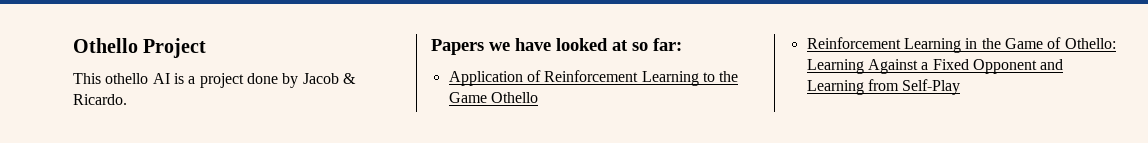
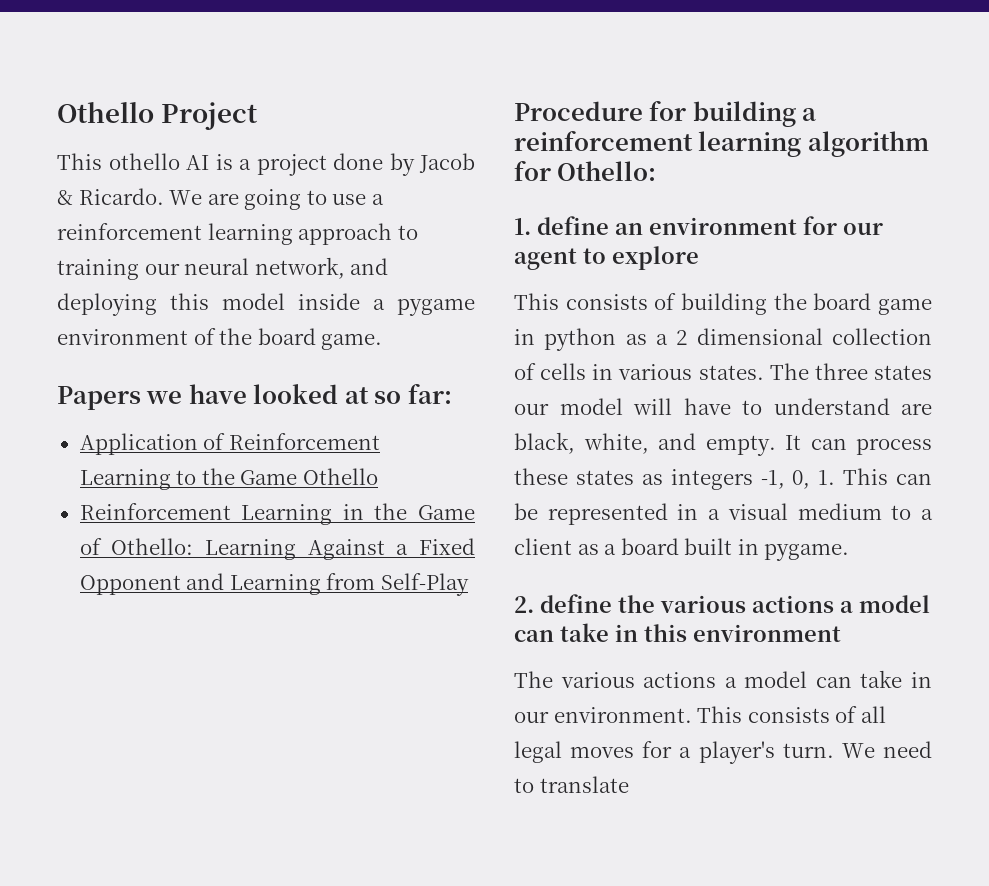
+ We are going to use a reinforcement learning approach to training our neural network, and deploying this model inside a pygame environment of the board game.
+ Procedure for building a reinforcement learning algorithm for Othello:
+ 1. define an environment for our agent to explore
+ This consists of building the board game in python as a 2 dimensional collection of cells in various states. The three states our model will have to understand are black, white, and empty. It can process these states as integers -1, 0, 1. This can be represented in a visual medium to a client as a board built in pygame.
+ 2. define the various actions a model can take in this environment
+ The various actions a model can take in our environment. This consists of all legal moves for a player's turn. We need to translate

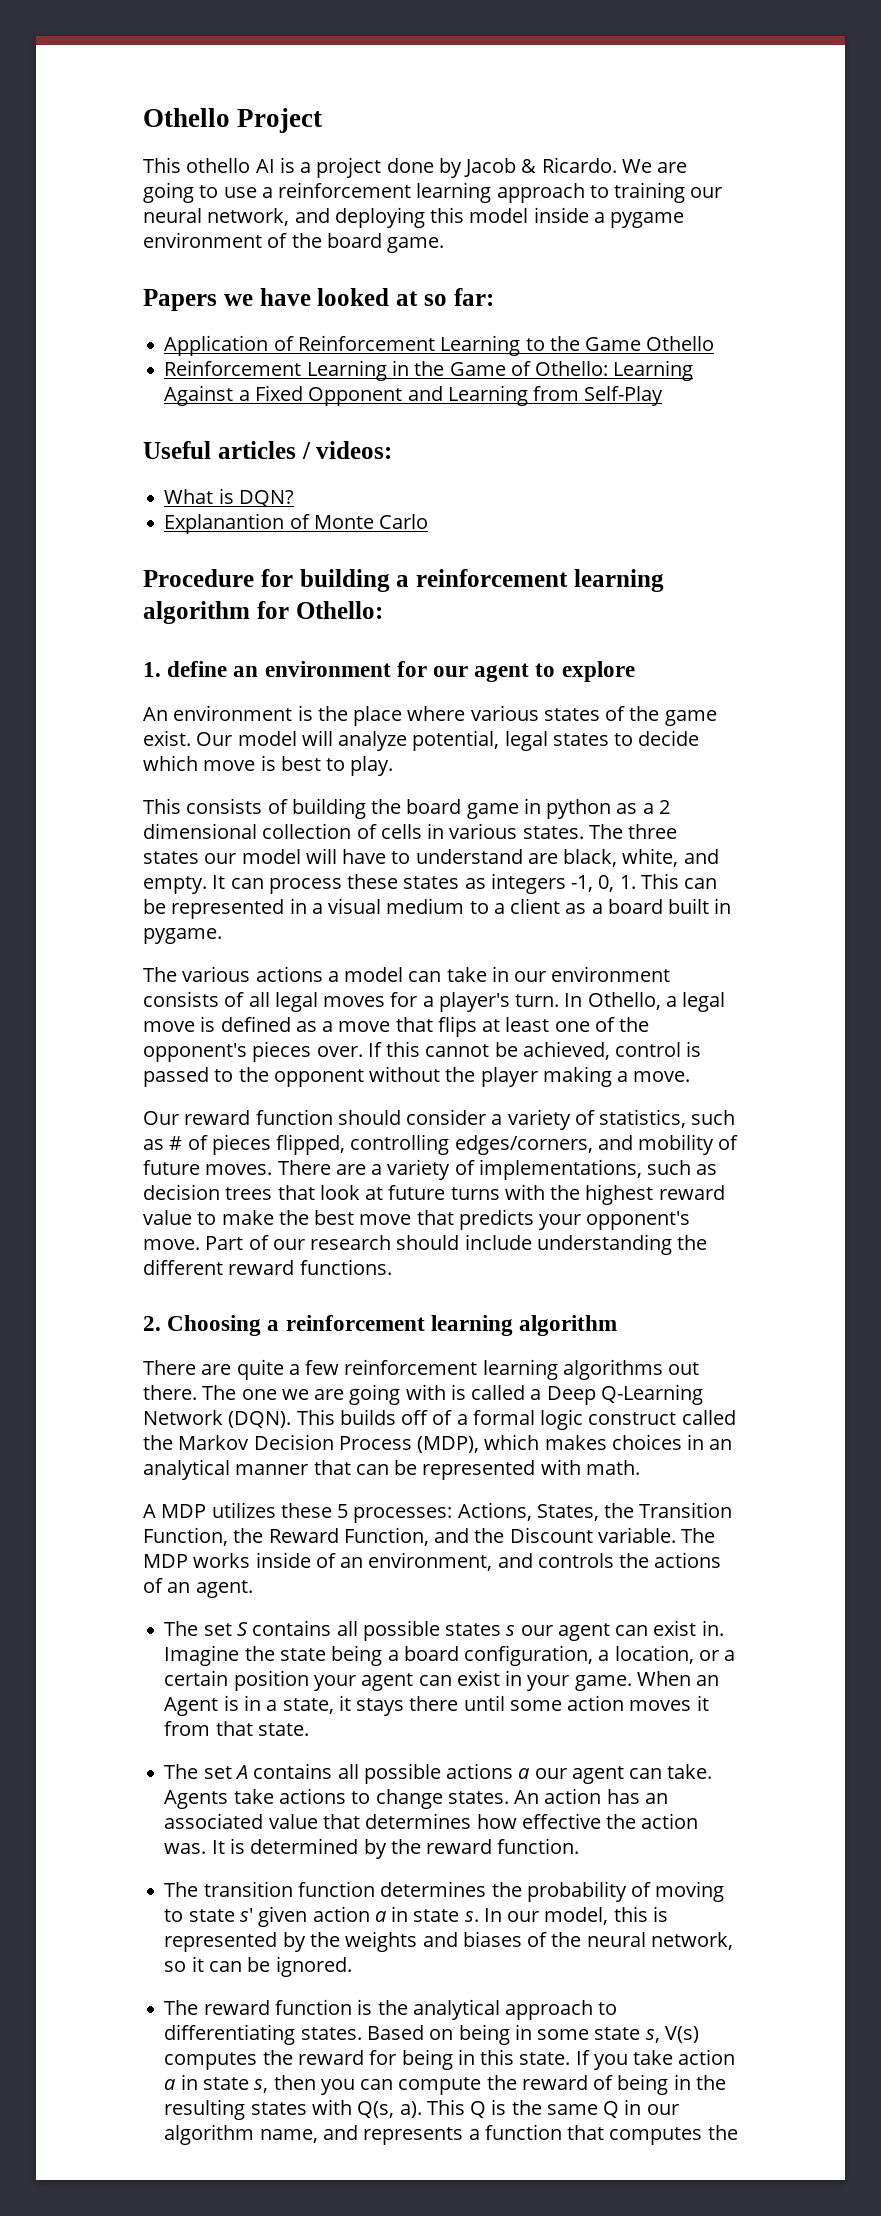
+ Useful articles / videos:
+ What is DQN?
+ Explanantion of Monte Carlo
+ An environment is the place where various states of the game exist. Our model will analyze potential, legal states to decide which move is best to play.
- 2. define the various actions a model can take in this environment
- The various actions a model can take in our environment. This consists of all legal moves for a player's turn.
+ The various actions a model can take in our environment consists of all legal moves for a player's turn.
- We need to translate
+ In Othello, a legal move is defined as a move that flips at least one of the opponent's pieces over. If this cannot be achieved, control is passed to the opponent without the player making a move.
+ Our reward function should consider a variety of statistics, such as # of pieces flipped, controlling edges/corners, and mobility of future moves. There are a variety of implementations, such as decision trees that look at future turns with the highest reward value to make the best move that predicts your opponent's move. Part of our research should include understanding the different reward functions.
+ 2. Choosing a reinforcement learning algorithm
+ There are quite a few reinforcement learning algorithms out there. The one we are going with is called a Deep Q-Learning Network (DQN). This builds off of a formal logic construct called the Markov Decision Process (MDP), which makes choices in an analytical manner that can be represented with math.
+ A MDP utilizes these 5 processes: Actions, States, the Transition Function, the Reward Function, and the Discount variable. The MDP works inside of an environment, and controls the actions of an agent.
+ The set S contains all possible states s our agent can exist in. Imagine the state being a board configuration, a location, or a certain position your agent can exist in your game. When an Agent is in a state, it stays there until some action moves it from that state.
+ The set A contains all possible actions a our agent can take. Agents take actions to change states. An action has an associated value that determines how effective the action was. It is determined by the reward function.
+ The transition function determines the probability of moving to state s' given action a in state s. In our model, this is represented by the weights and biases of the neural network, so it can be ignored.
+ The reward function is the analytical approach to differentiating states. Based on being in some state s, V(s) computes the reward for being in this state. If you take action a in state s, then you can compute the reward of being in the resulting states with Q(s, a). This Q is the same Q in our algorithm name, and represents a function that computes the

